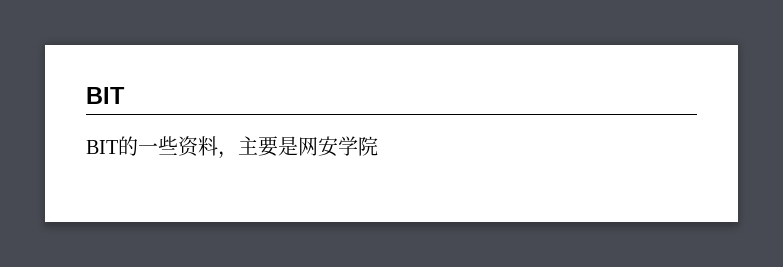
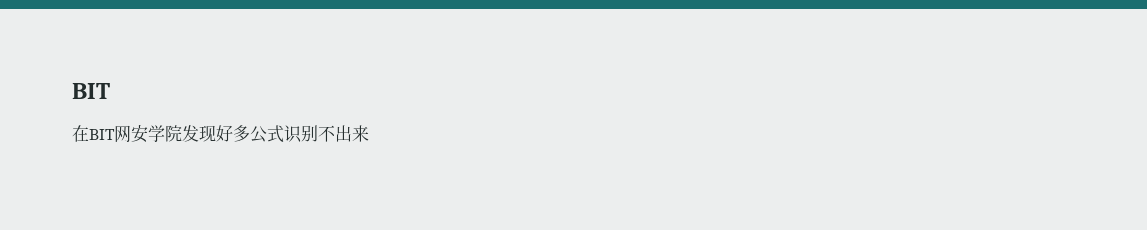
- BIT的一些资料，主要是网安学院
+ 在BIT网安学院发现好多公式识别不出来

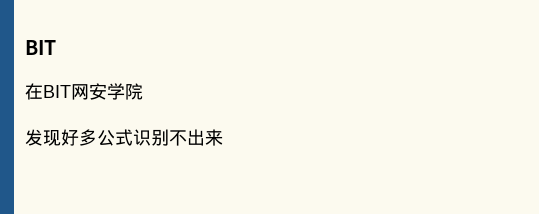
- 在BIT网安学院发现好多公式识别不出来
+ 在BIT网安学院
+ 发现好多公式识别不出来

